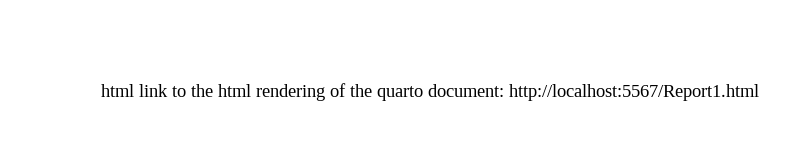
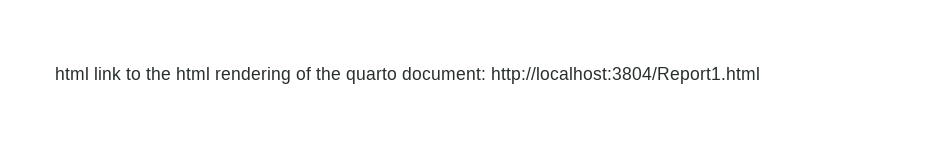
- html link to the html rendering of the quarto document: http://localhost:5567/Report1.html
+ html link to the html rendering of the quarto document: http://localhost:3804/Report1.html

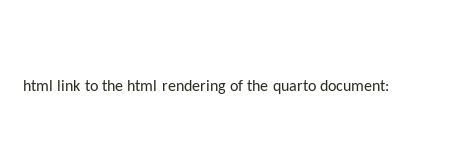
- html link to the html rendering of the quarto document: http://localhost:3804/Report1.html
+ html link to the html rendering of the quarto document:

